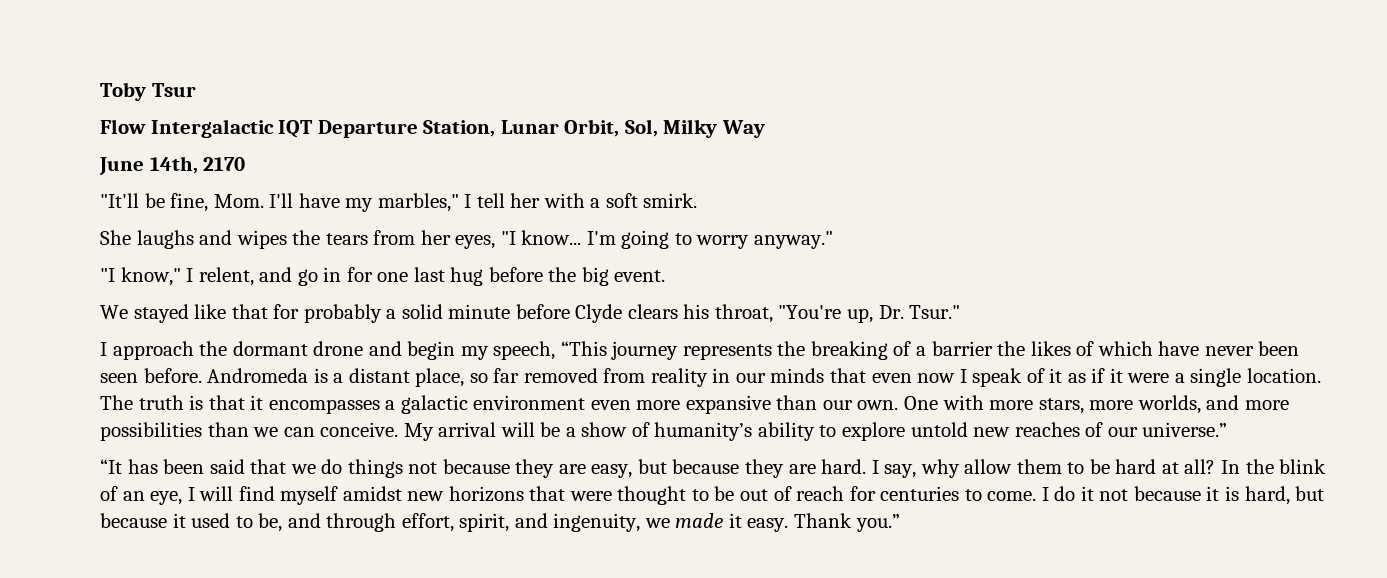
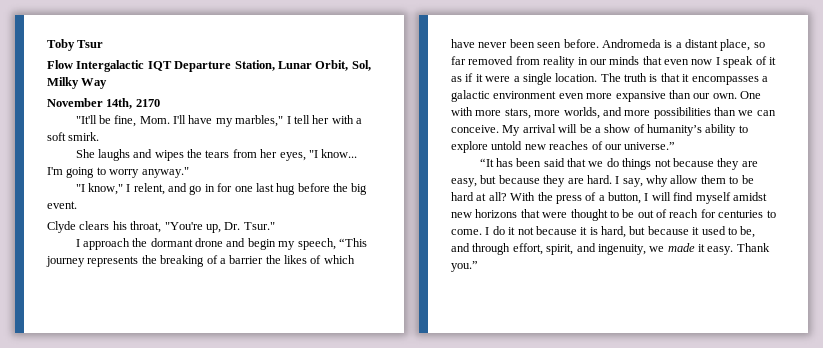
- June 14th, 2170
+ November 14th, 2170
- We stayed like that for probably a solid minute before Clyde clears his throat, "You're up, Dr. Tsur."
+ Clyde clears his throat, "You're up, Dr. Tsur."
- In the blink of an eye, I will find myself amidst new horizons that were thought to be out of reach for centuries to come.
+ With the press of a button, I will find myself amidst new horizons that were thought to be out of reach for centuries to come.

